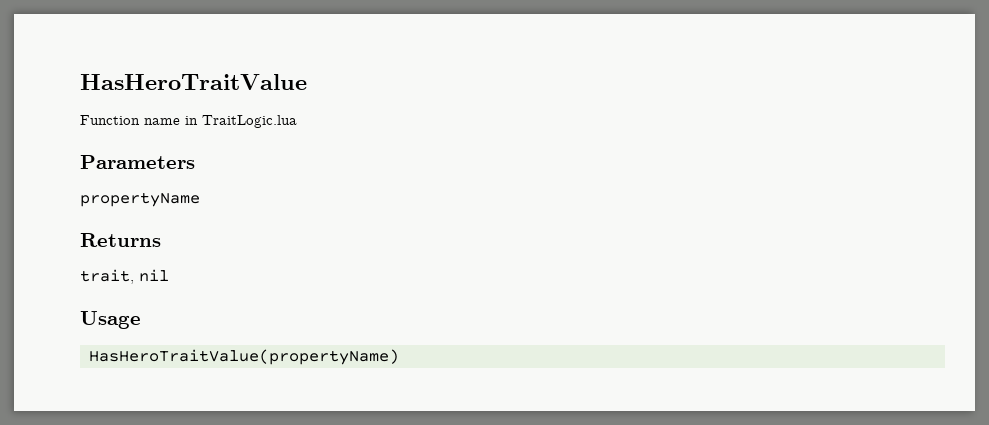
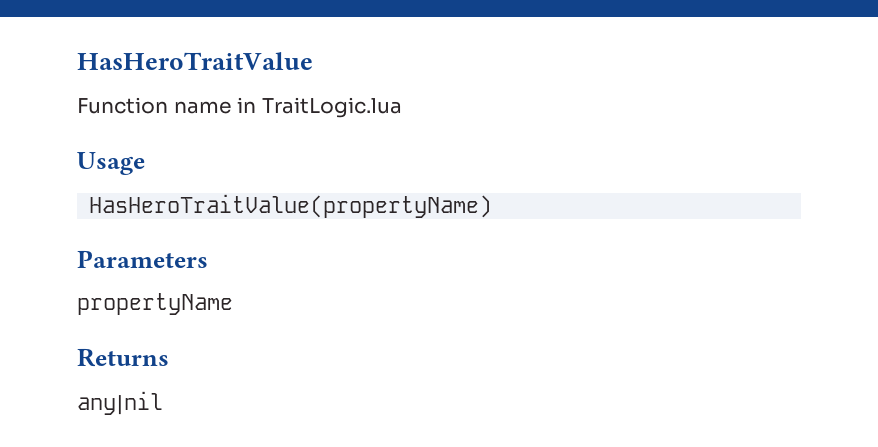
+ Usage
+ HasHeroTraitValue(propertyName)
- trait, nil
- Usage
- HasHeroTraitValue(propertyName)
+ any|nil

